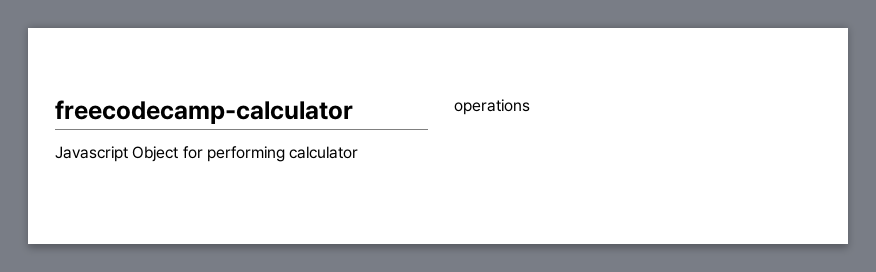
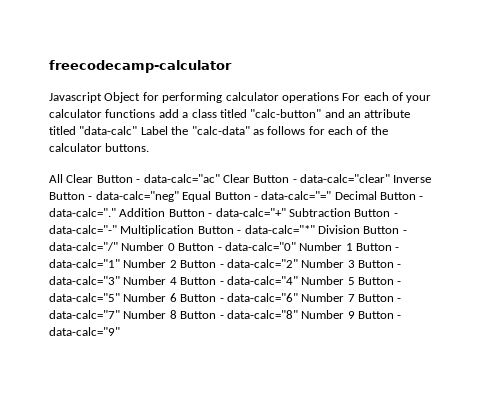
- Javascript Object for performing calculator operations
+ Javascript Object for performing calculator operations For each of your calculator functions add a class titled "calc-button" and an attribute titled "data-calc" Label the "calc-data" as follows for each of the calculator buttons.
+ All Clear Button - data-calc="ac" Clear Button - data-calc="clear" Inverse Button - data-calc="neg" Equal Button - data-calc="=" Decimal Button - data-calc="." Addition Button - data-calc="+" Subtraction Button - data-calc="-" Multiplication Button - data-calc="*" Division Button - data-calc="/" Number 0 Button - data-calc="0" Number 1 Button - data-calc="1" Number 2 Button - data-calc="2" Number 3 Button - data-calc="3" Number 4 Button - data-calc="4" Number 5 Button - data-calc="5" Number 6 Button - data-calc="6" Number 7 Button - data-calc="7" Number 8 Button - data-calc="8" Number 9 Button - data-calc="9"

